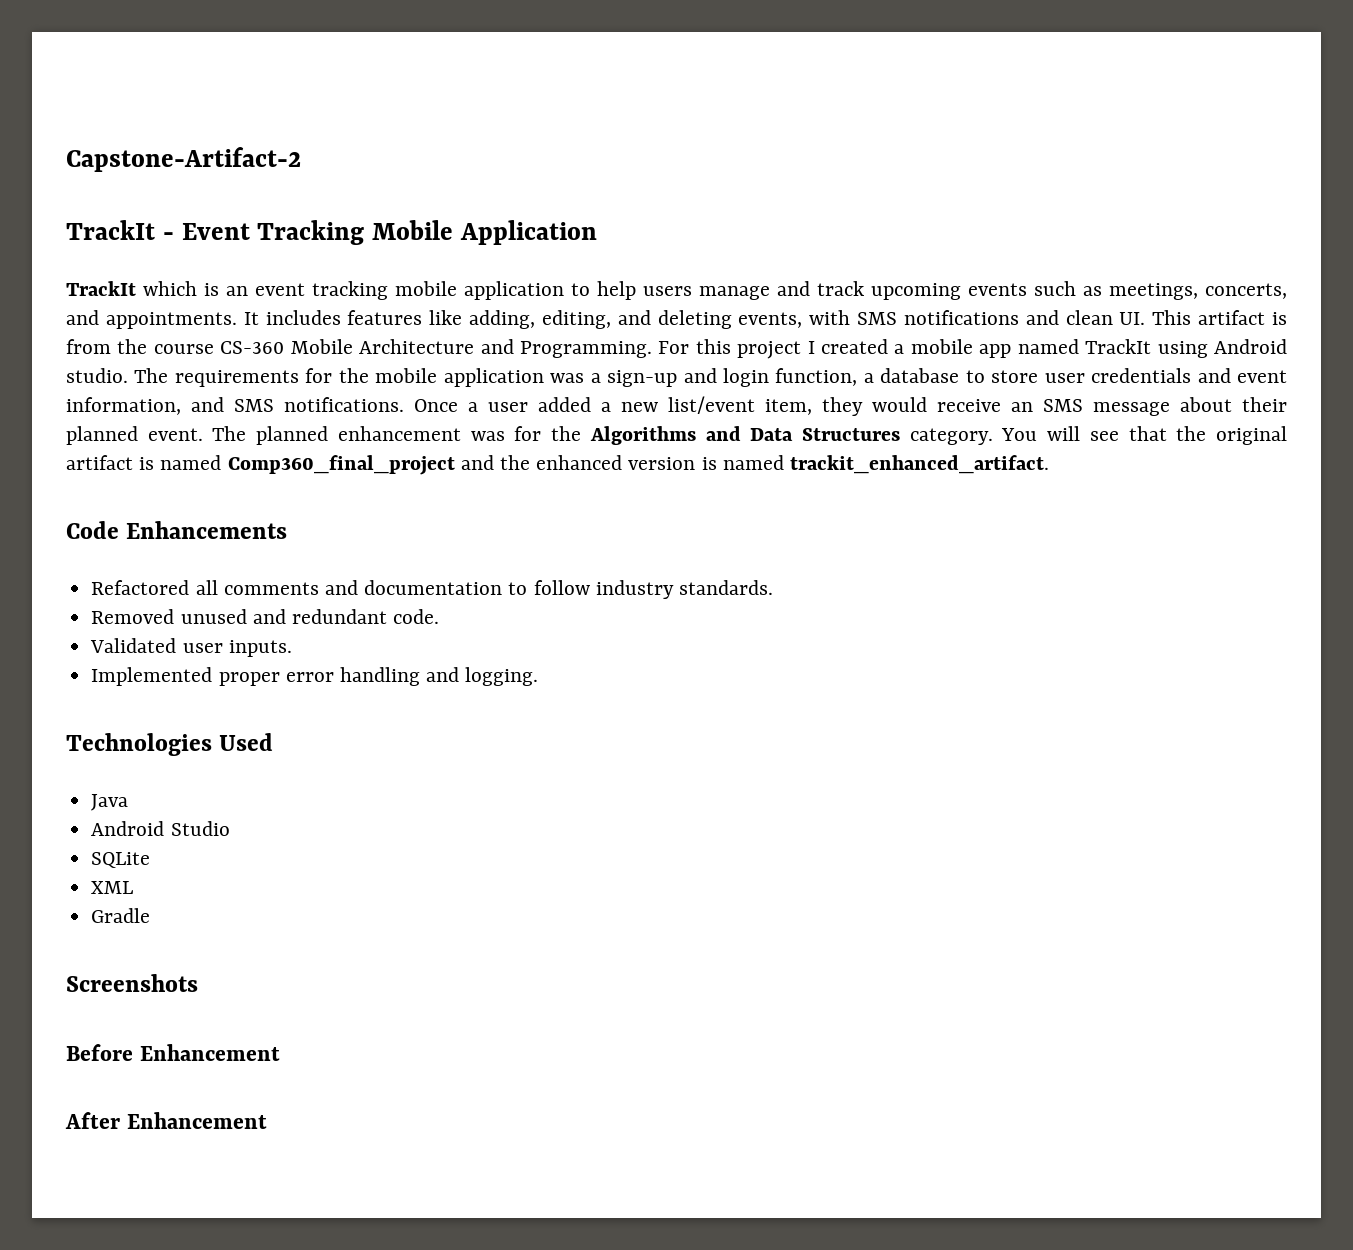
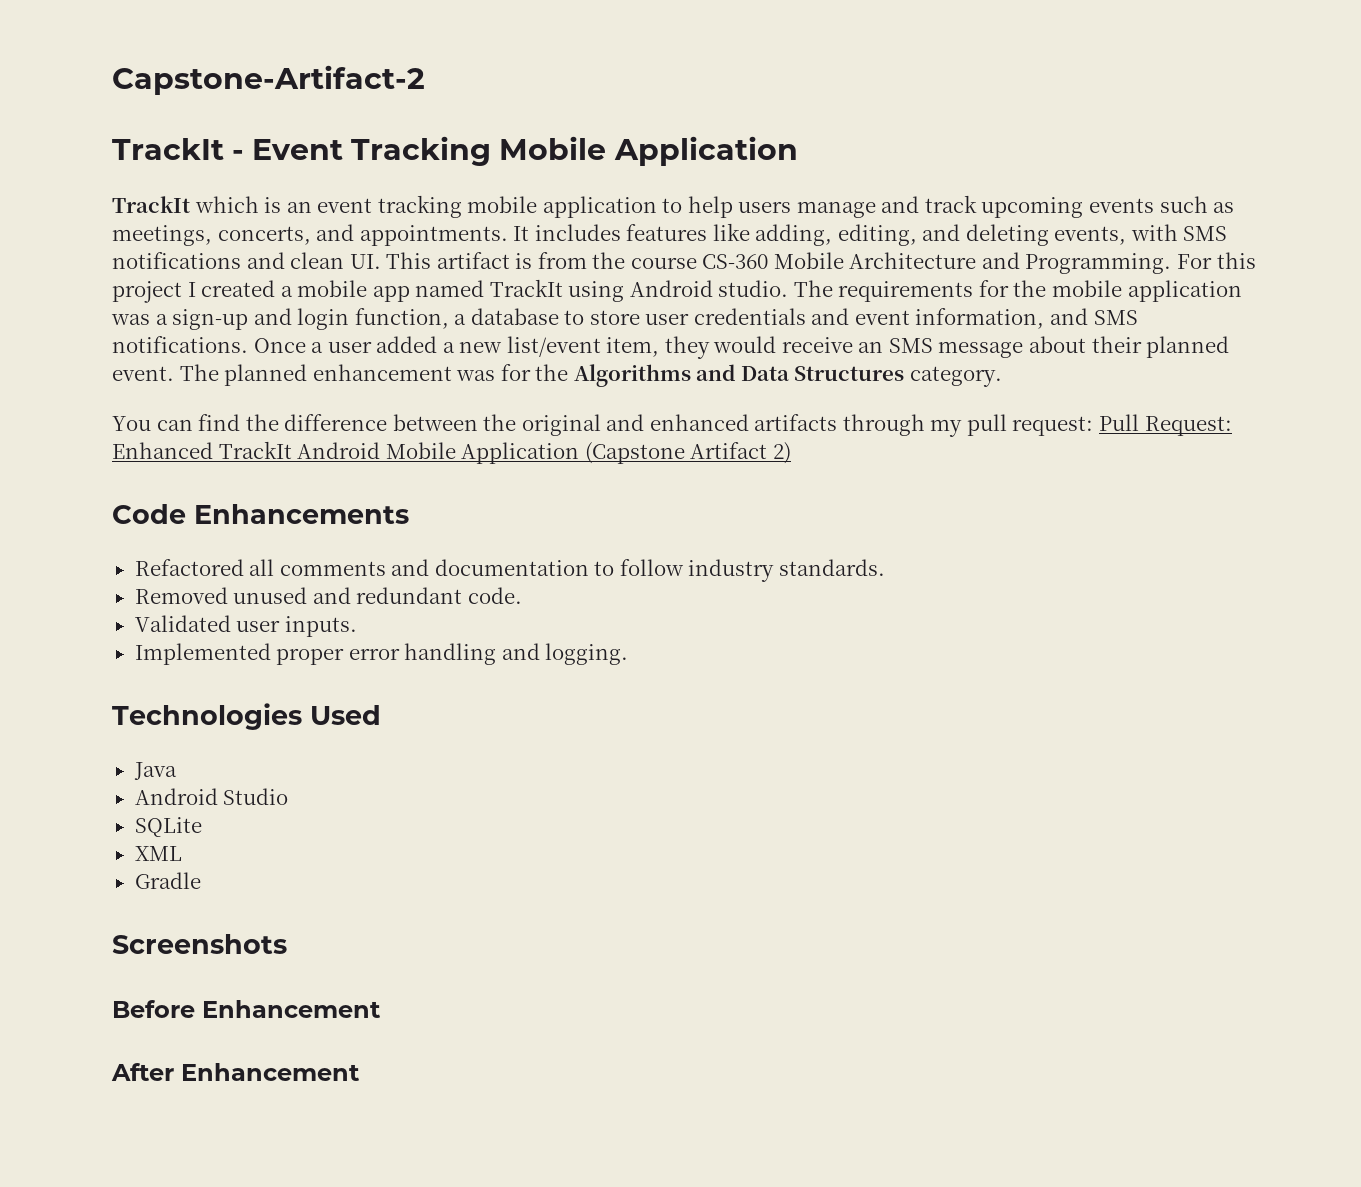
- The planned enhancement was for the Algorithms and Data Structures category. You will see that the original artifact is named Comp360_final_project and the enhanced version is named trackit_enhanced_artifact.
+ The planned enhancement was for the Algorithms and Data Structures category.
+ You can find the difference between the original and enhanced artifacts through my pull request: Pull Request: Enhanced TrackIt Android Mobile Application (Capstone Artifact 2)

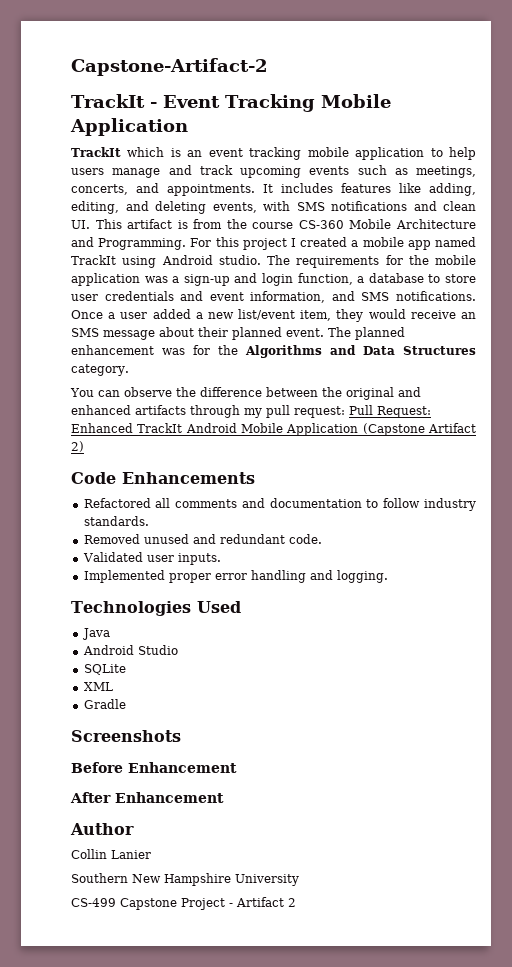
- You can find the difference between the original and enhanced artifacts through my pull request: Pull Request: Enhanced TrackIt Android Mobile Application (Capstone Artifact 2)
+ You can observe the difference between the original and enhanced artifacts through my pull request: Pull Request: Enhanced TrackIt Android Mobile Application (Capstone Artifact 2)
+ Author
+ Collin Lanier
+ Southern New Hampshire University
+ CS-499 Capstone Project - Artifact 2

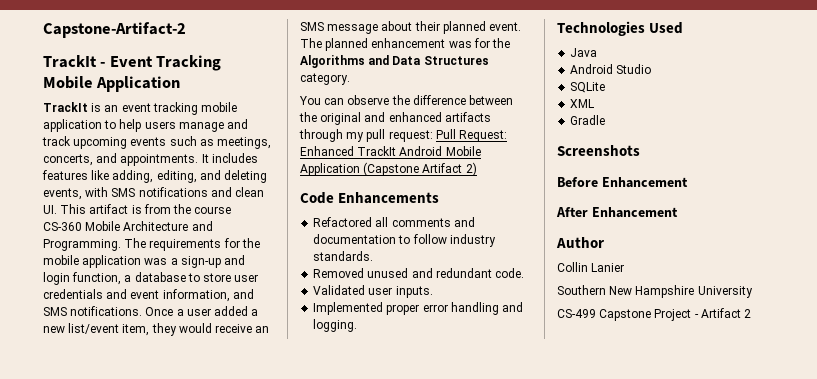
- TrackIt which is an event tracking mobile application to help users manage and track upcoming events such as meetings, concerts, and appointments.
+ TrackIt is an event tracking mobile application to help users manage and track upcoming events such as meetings, concerts, and appointments.
- For this project I created a mobile app named TrackIt using Android studio.

